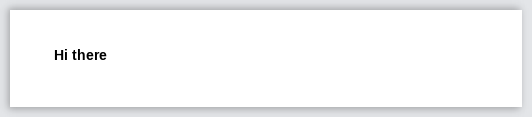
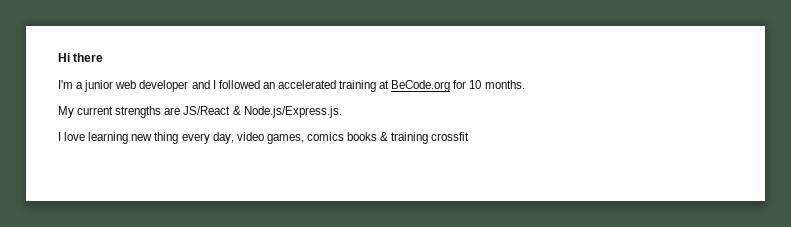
+ I'm a junior web developer and I followed an accelerated training at BeCode.org for 10 months.
+ My current strengths are JS/React & Node.js/Express.js.
+ I love learning new thing every day, video games, comics books & training crossfit

